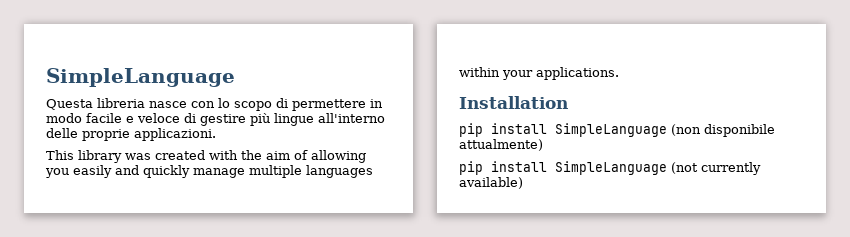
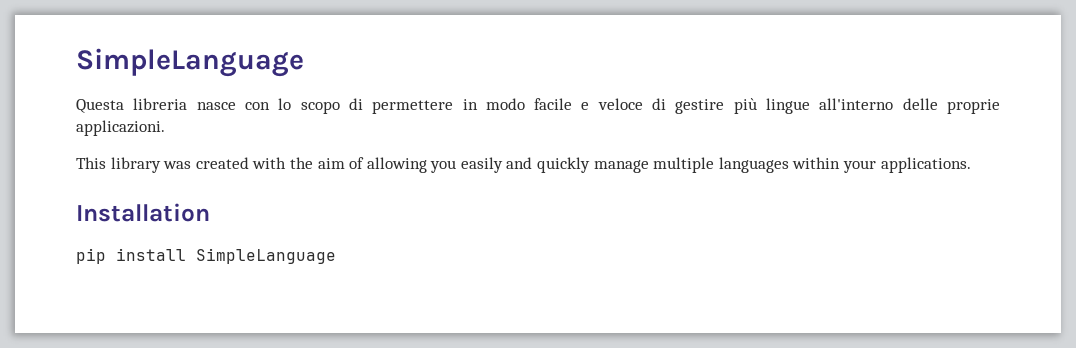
- pip install SimpleLanguage (non disponibile attualmente)
- pip install SimpleLanguage (not currently available)
+ pip install SimpleLanguage

